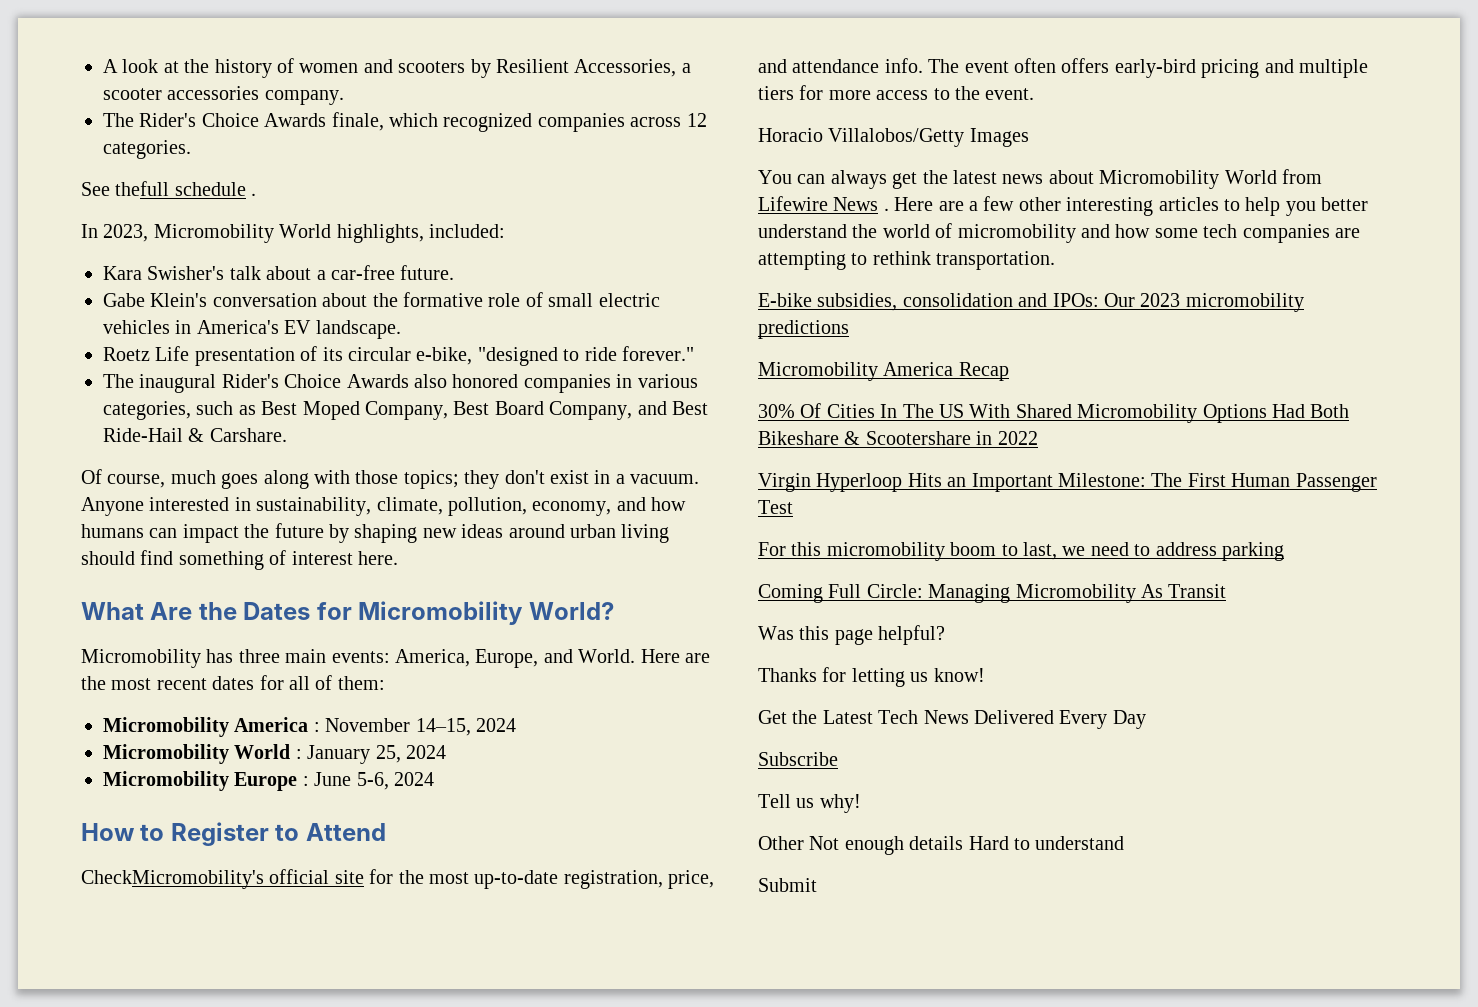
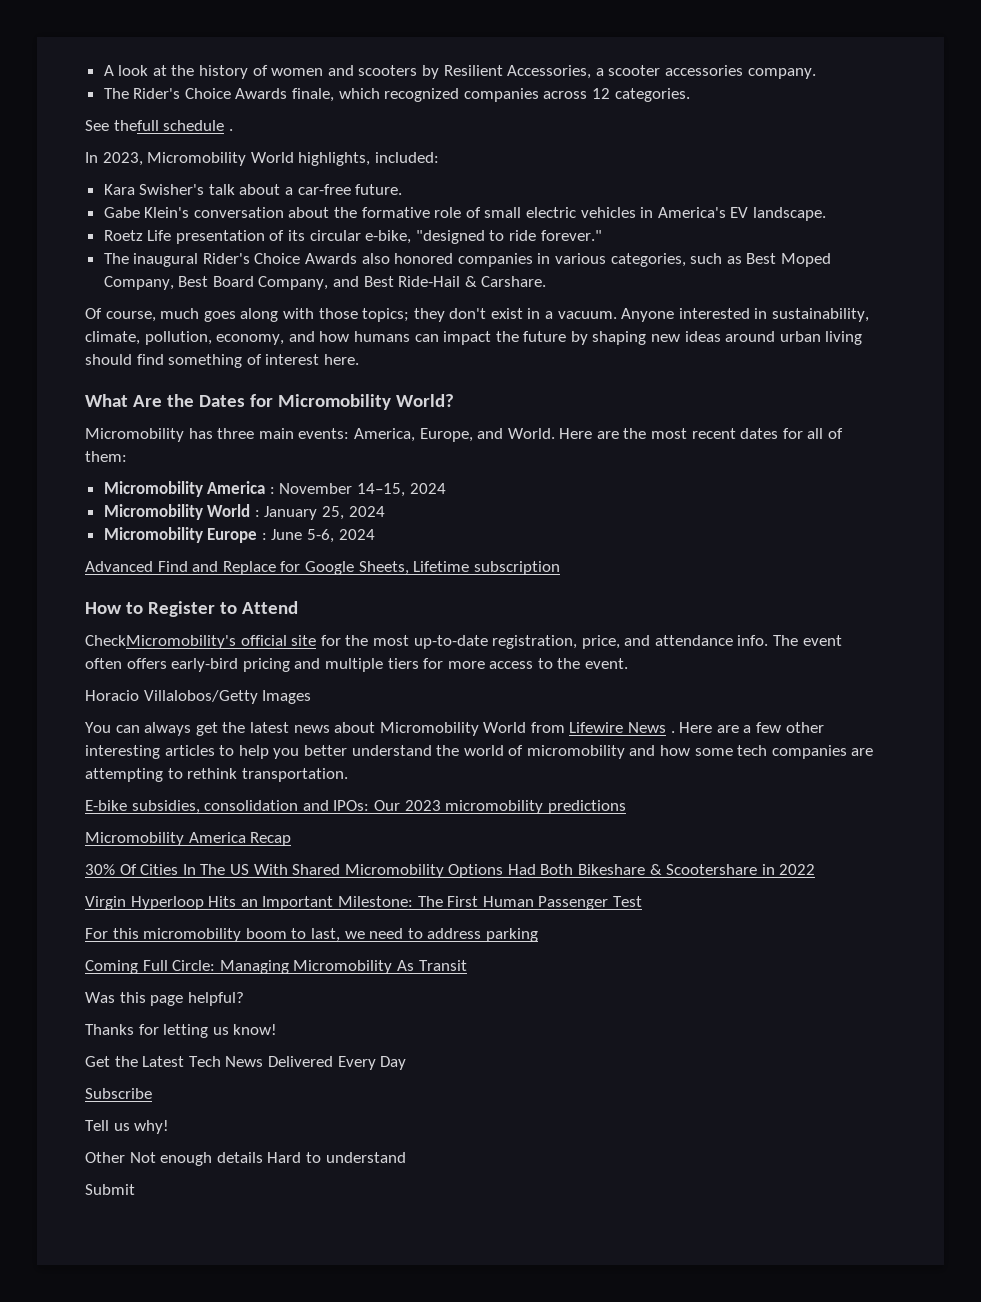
+ Advanced Find and Replace for Google Sheets, Lifetime subscription

